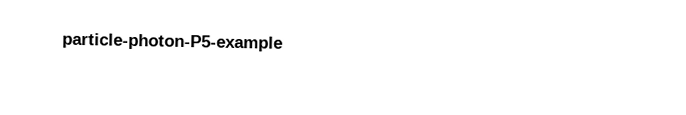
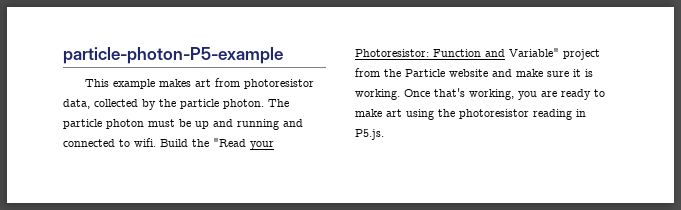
+ This example makes art from photoresistor data, collected by the particle photon. The particle photon must be up and running and connected to wifi. Build the "Read your Photoresistor: Function and Variable" project from the Particle website and make sure it is working. Once that's working, you are ready to make art using the photoresistor reading in P5.js.

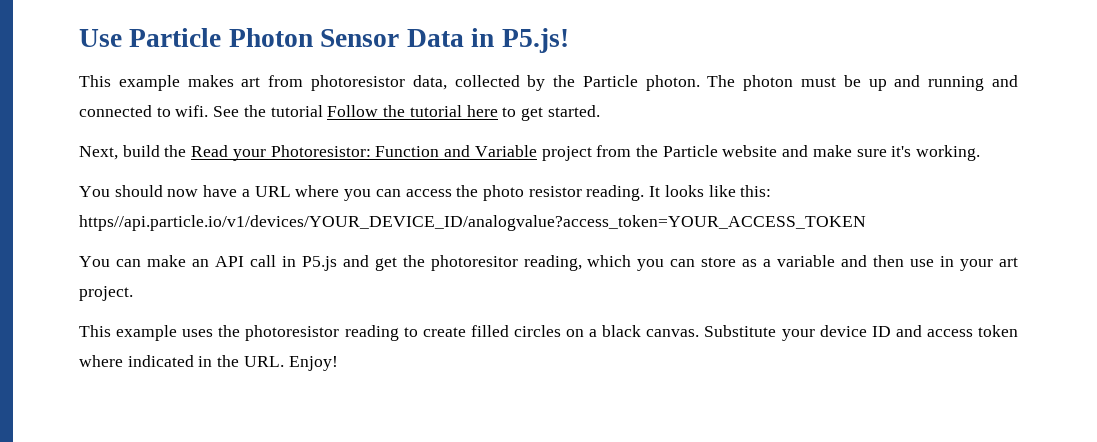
- particle-photon-P5-example
+ Use Particle Photon Sensor Data in P5.js!
- This example makes art from photoresistor data, collected by the particle photon.
+ This example makes art from photoresistor data, collected by the Particle photon.
- The particle photon must be up and running and connected to wifi.
+ The photon must be up and running and connected to wifi.
- Build the "Read your Photoresistor: Function and Variable" project from the Particle website and make sure it is working. Once that's working, you are ready to make art using the photoresistor reading in P5.js.
+ See the tutorial Follow the tutorial here to get started.
+ Next, build the Read your Photoresistor: Function and Variable project from the Particle website and make sure it's working.
+ You should now have a URL where you can access the photo resistor reading. It looks like this: https//api.particle.io/v1/devices/YOUR_DEVICE_ID/analogvalue?access_token=YOUR_ACCESS_TOKEN
+ You can make an API call in P5.js and get the photoresitor reading, which you can store as a variable and then use in your art project.
+ This example uses the photoresistor reading to create filled circles on a black canvas. Substitute your device ID and access token where indicated in the URL. Enjoy!

